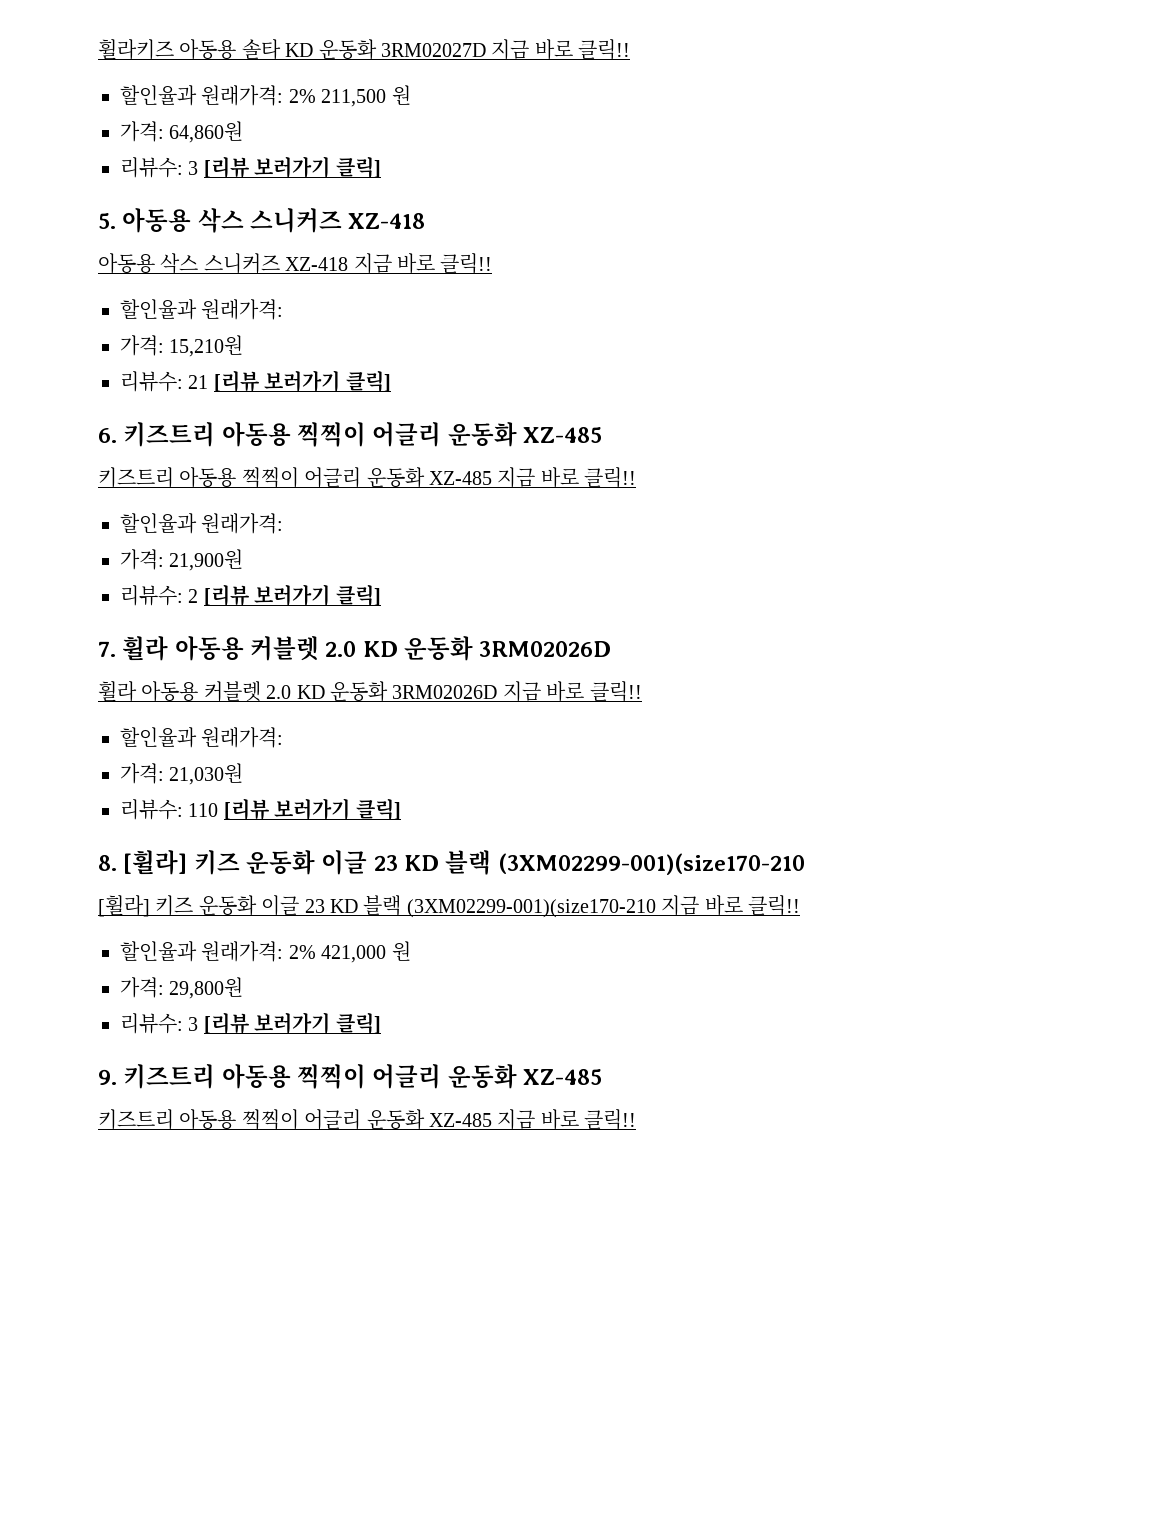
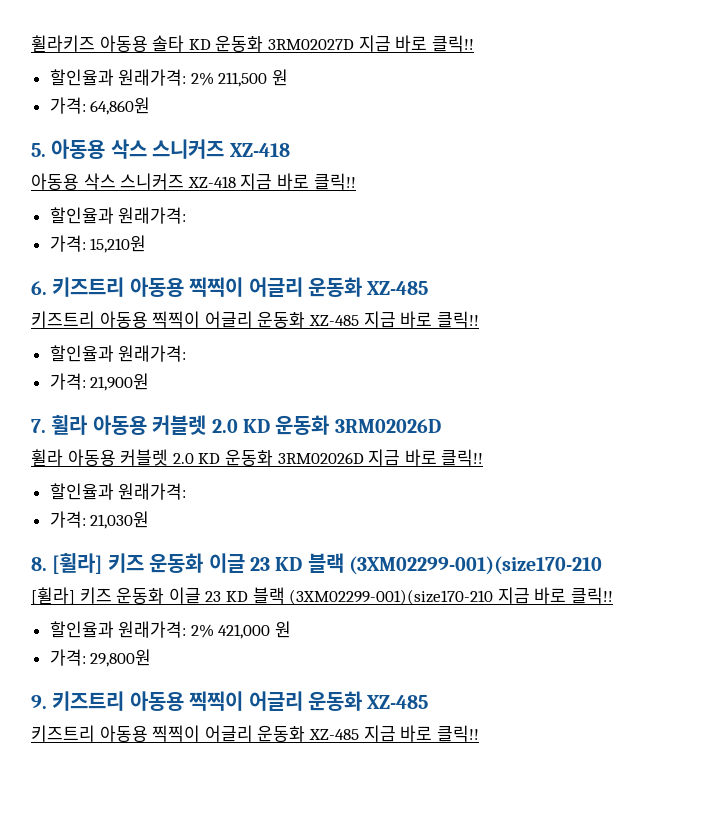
  가격: 64,860원
- 리뷰수: 3 [리뷰 보러가기 클릭]
- 리뷰수: 21 [리뷰 보러가기 클릭]
- 리뷰수: 2 [리뷰 보러가기 클릭]
- 리뷰수: 110 [리뷰 보러가기 클릭]
  가격: 29,800원
- 리뷰수: 3 [리뷰 보러가기 클릭]

